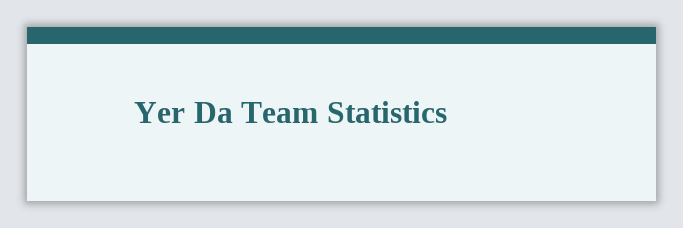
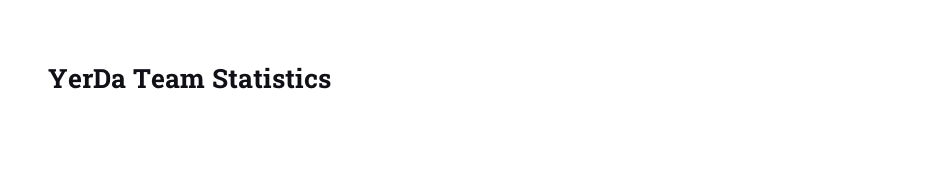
- Yer Da Team Statistics
+ YerDa Team Statistics

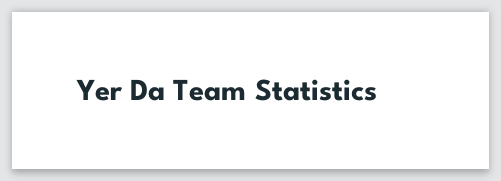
- YerDa Team Statistics
+ Yer Da Team Statistics

